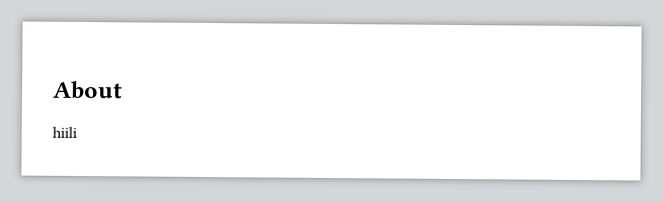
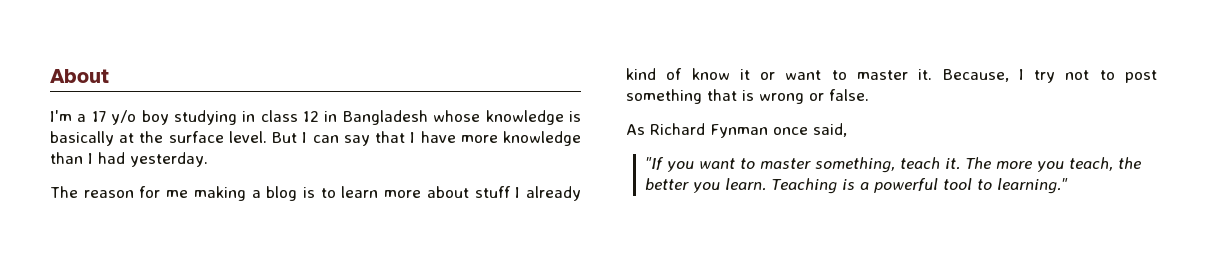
- hiili
+ I'm a 17 y/o boy studying in class 12 in Bangladesh whose knowledge is basically at the surface level. But I can say that I have more knowledge than I had yesterday.
+ The reason for me making a blog is to learn more about stuff I already kind of know it or want to master it. Because, I try not to post something that is wrong or false.
+ As Richard Fynman once said,
+ "If you want to master something, teach it. The more you teach, the better you learn. Teaching is a powerful tool to learning."

